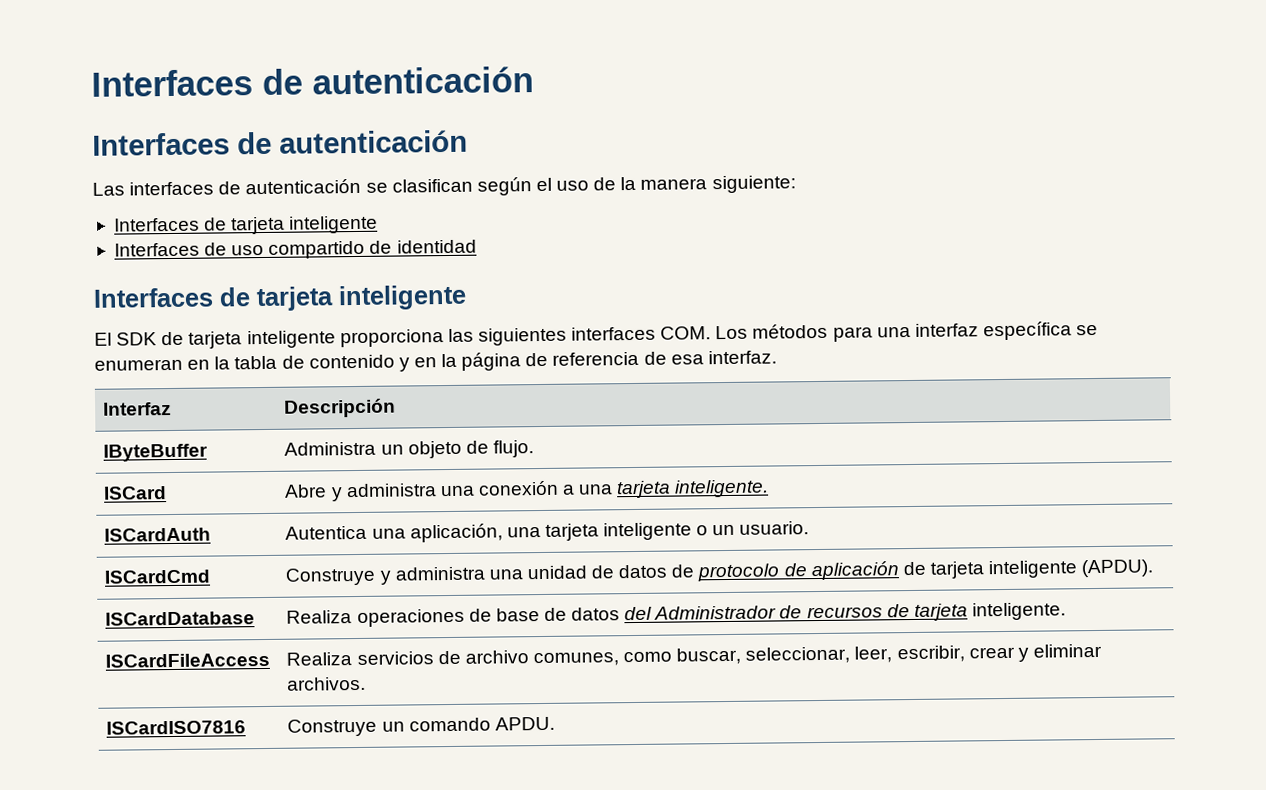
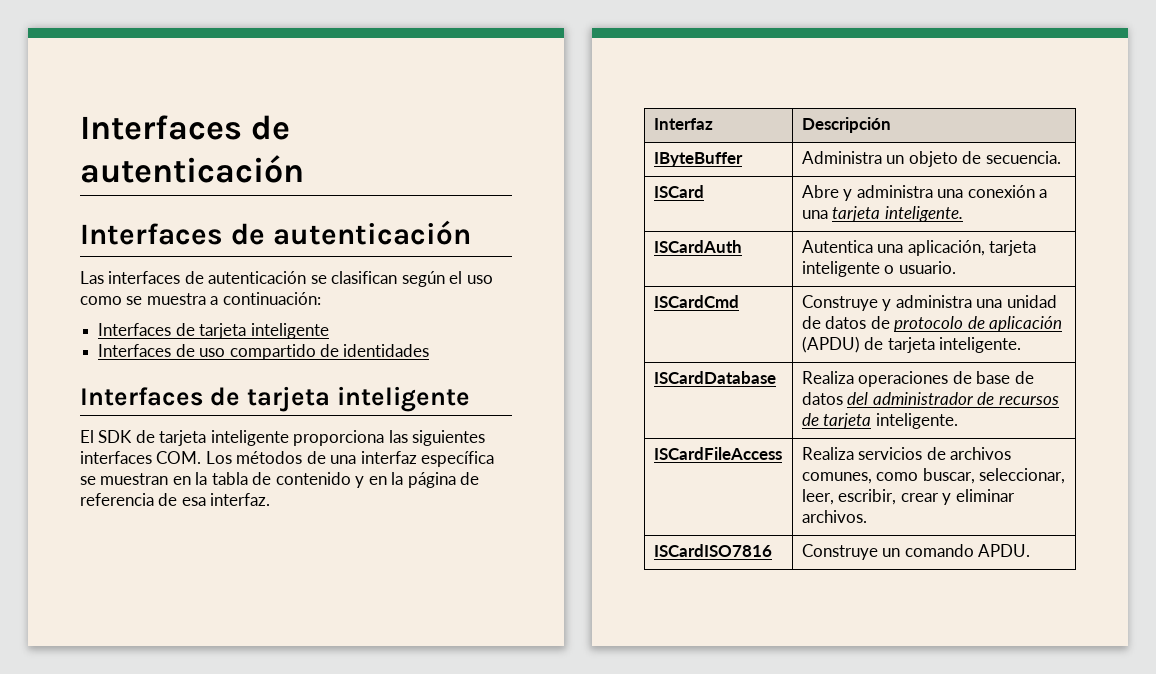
- Las interfaces de autenticación se clasifican según el uso de la manera siguiente:
+ Las interfaces de autenticación se clasifican según el uso como se muestra a continuación:
- Interfaces de uso compartido de identidad
+ Interfaces de uso compartido de identidades
- El SDK de tarjeta inteligente proporciona las siguientes interfaces COM. Los métodos para una interfaz específica se enumeran en la tabla de contenido y en la página de referencia de esa interfaz.
+ El SDK de tarjeta inteligente proporciona las siguientes interfaces COM. Los métodos de una interfaz específica se muestran en la tabla de contenido y en la página de referencia de esa interfaz.
- IByteBuffer | Administra un objeto de flujo.
+ IByteBuffer | Administra un objeto de secuencia.
- ISCardAuth | Autentica una aplicación, una tarjeta inteligente o un usuario.
+ ISCardAuth | Autentica una aplicación, tarjeta inteligente o usuario.
- ISCardCmd | Construye y administra una unidad de datos de protocolo de aplicación de tarjeta inteligente (APDU).
+ ISCardCmd | Construye y administra una unidad de datos de protocolo de aplicación (APDU) de tarjeta inteligente.
- ISCardDatabase | Realiza operaciones de base de datos del Administrador de recursos de tarjeta inteligente.
+ ISCardDatabase | Realiza operaciones de base de datos del administrador de recursos de tarjeta inteligente.
- ISCardFileAccess | Realiza servicios de archivo comunes, como buscar, seleccionar, leer, escribir, crear y eliminar archivos.
+ ISCardFileAccess | Realiza servicios de archivos comunes, como buscar, seleccionar, leer, escribir, crear y eliminar archivos.

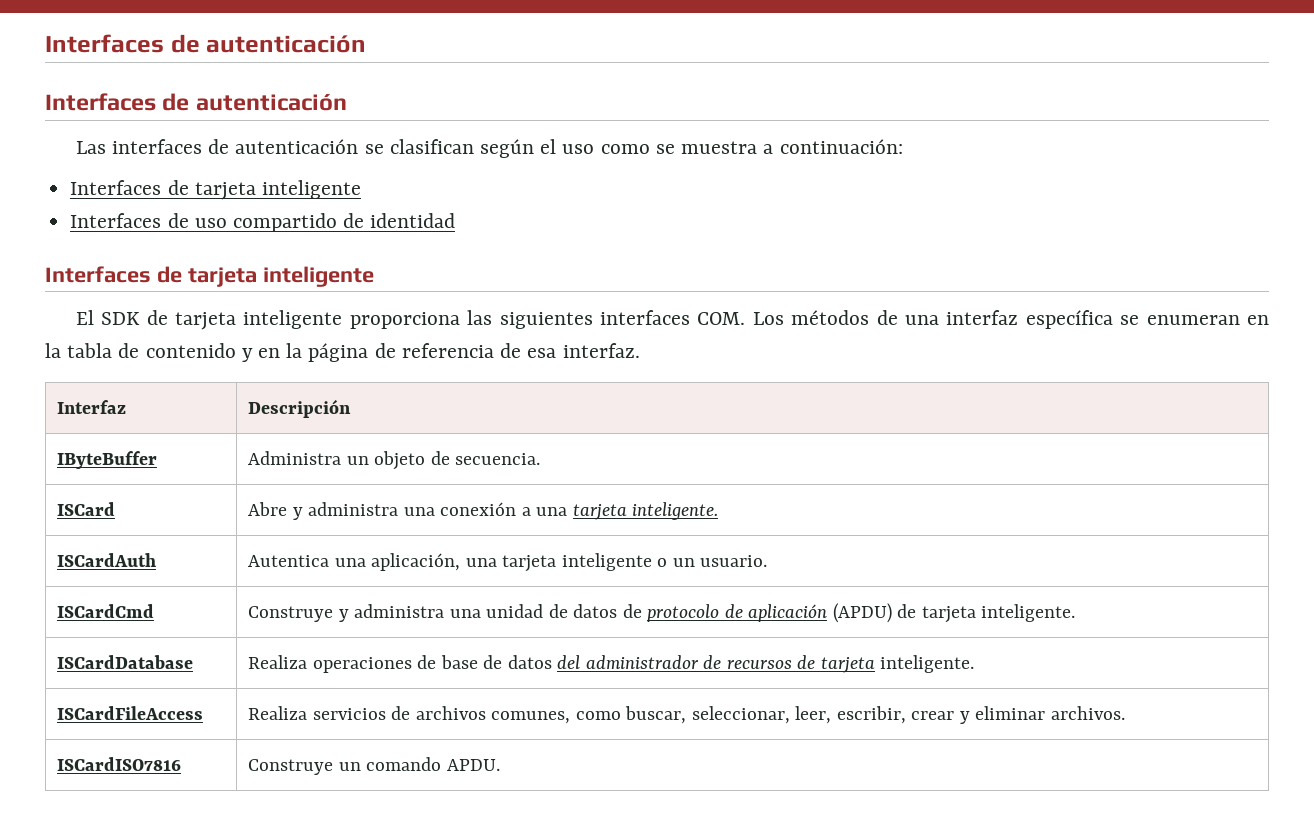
- Interfaces de uso compartido de identidades
+ Interfaces de uso compartido de identidad
- El SDK de tarjeta inteligente proporciona las siguientes interfaces COM. Los métodos de una interfaz específica se muestran en la tabla de contenido y en la página de referencia de esa interfaz.
+ El SDK de tarjeta inteligente proporciona las siguientes interfaces COM. Los métodos de una interfaz específica se enumeran en la tabla de contenido y en la página de referencia de esa interfaz.
- ISCardAuth | Autentica una aplicación, tarjeta inteligente o usuario.
+ ISCardAuth | Autentica una aplicación, una tarjeta inteligente o un usuario.

